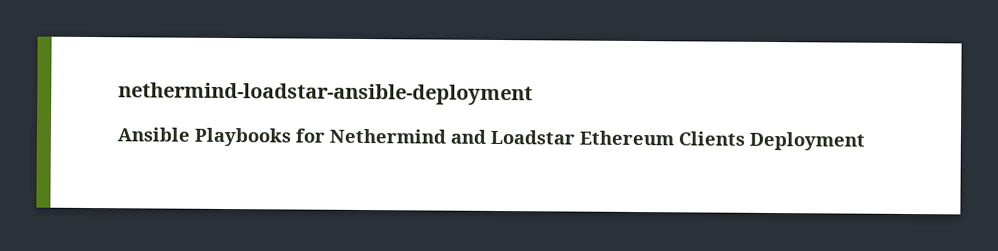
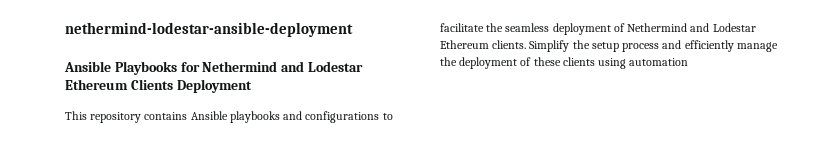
- nethermind-loadstar-ansible-deployment
+ nethermind-lodestar-ansible-deployment
- Ansible Playbooks for Nethermind and Loadstar Ethereum Clients Deployment
+ Ansible Playbooks for Nethermind and Lodestar Ethereum Clients Deployment
+ This repository contains Ansible playbooks and configurations to facilitate the seamless deployment of Nethermind and Lodestar Ethereum clients. Simplify the setup process and efficiently manage the deployment of these clients using automation

